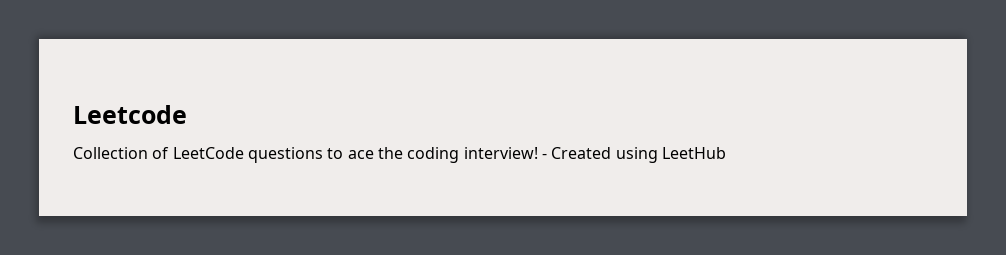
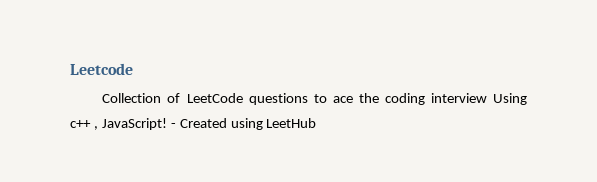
- Collection of LeetCode questions to ace the coding interview!
+ Collection of LeetCode questions to ace the coding interview Using c++ , JavaScript!

